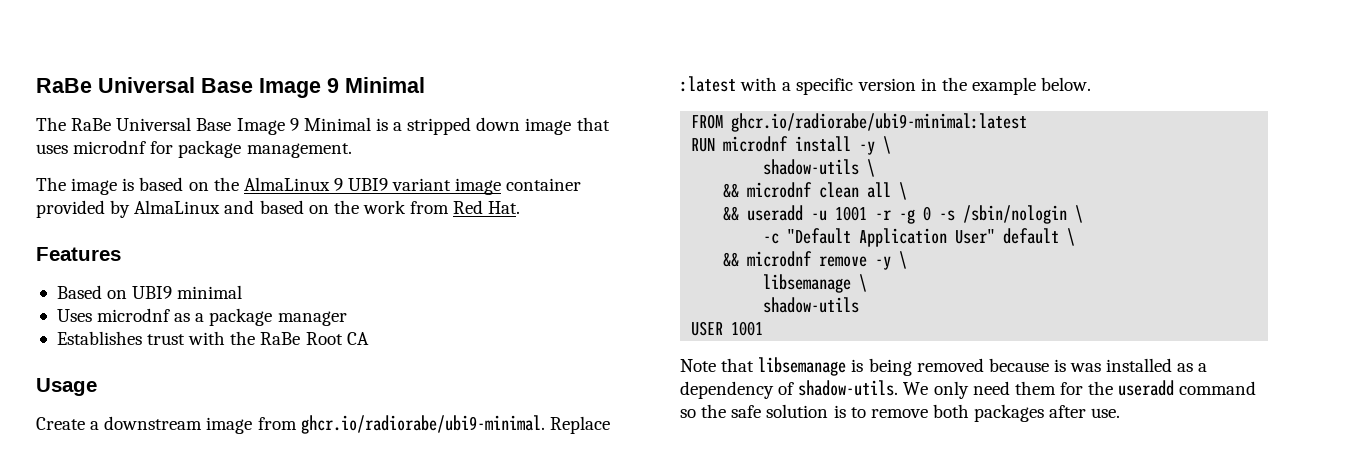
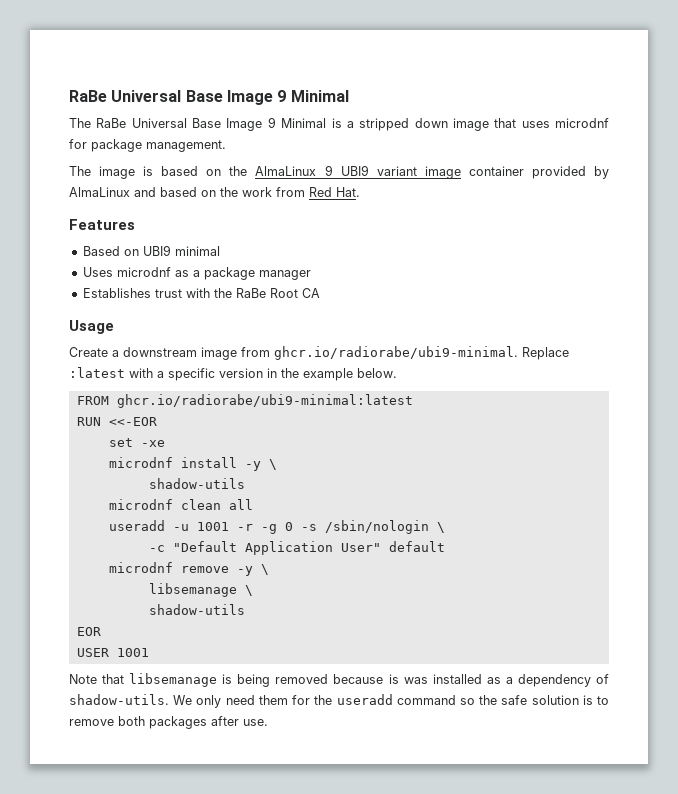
- RUN microdnf install -y \
- shadow-utils \
- && microdnf clean all \
- && useradd -u 1001 -r -g 0 -s /sbin/nologin \
+ RUN <<-EOR
+ set -xe
+ microdnf install -y \
+ shadow-utils
+ microdnf clean all
+ useradd -u 1001 -r -g 0 -s /sbin/nologin \
- -c "Default Application User" default \
- && microdnf remove -y \
+ -c "Default Application User" default
+ microdnf remove -y \
+ EOR

